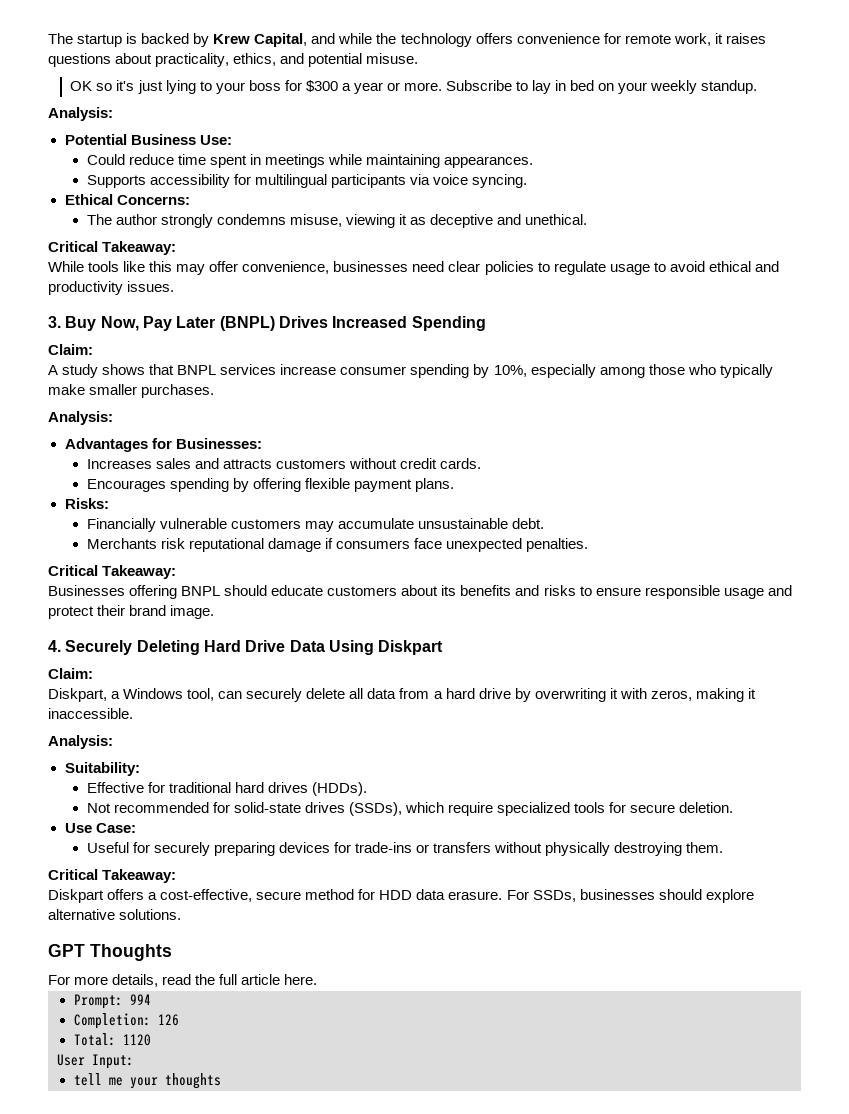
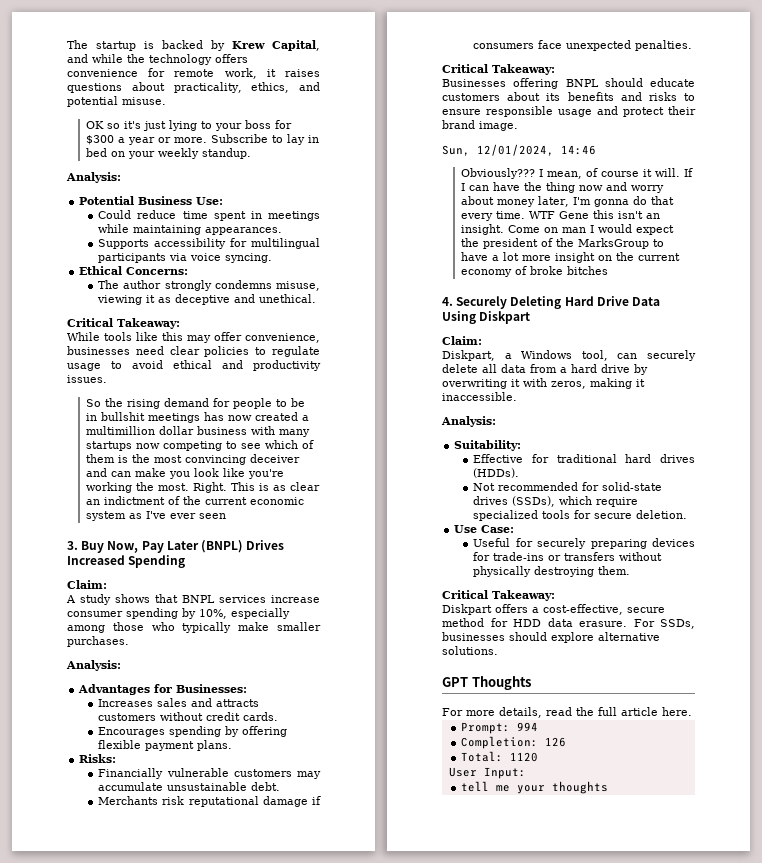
+ So the rising demand for people to be in bullshit meetings has now created a multimillion dollar business with many startups now competing to see which of them is the most convincing deceiver and can make you look like you're working the most. Right. This is as clear an indictment of the current economic system as I've ever seen
+ Sun, 12/01/2024, 14:46
+ Obviously??? I mean, of course it will. If I can have the thing now and worry about money later, I'm gonna do that every time. WTF Gene this isn't an insight. Come on man I would expect the president of the MarksGroup to have a lot more insight on the current economy of broke bitches

